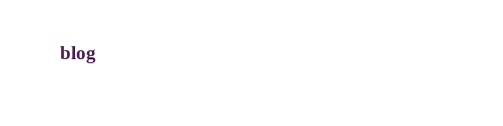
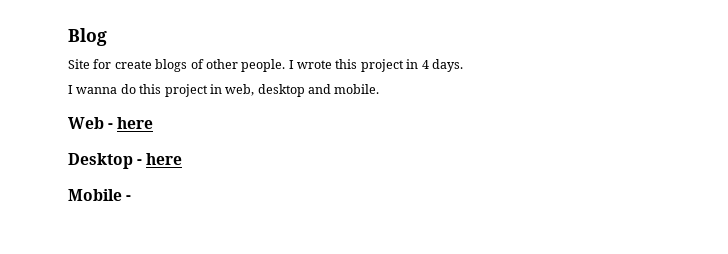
- blog
+ Blog
+ Site for create blogs of other people. I wrote this project in 4 days.
+ I wanna do this project in web, desktop and mobile.
+ Web - here
+ Desktop - here
+ Mobile -

